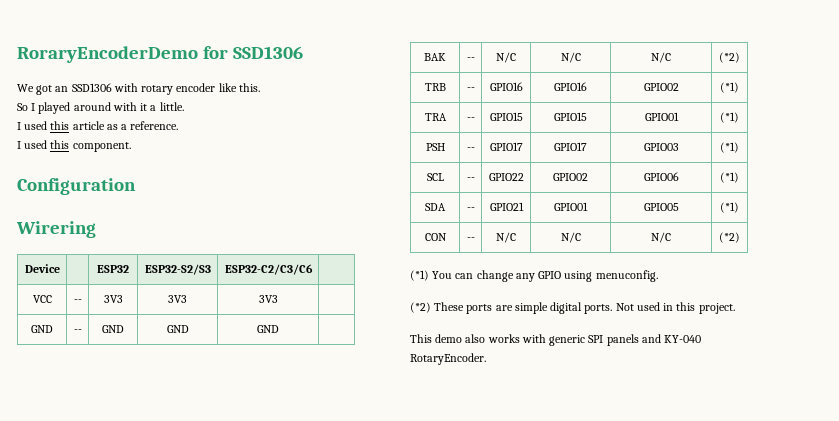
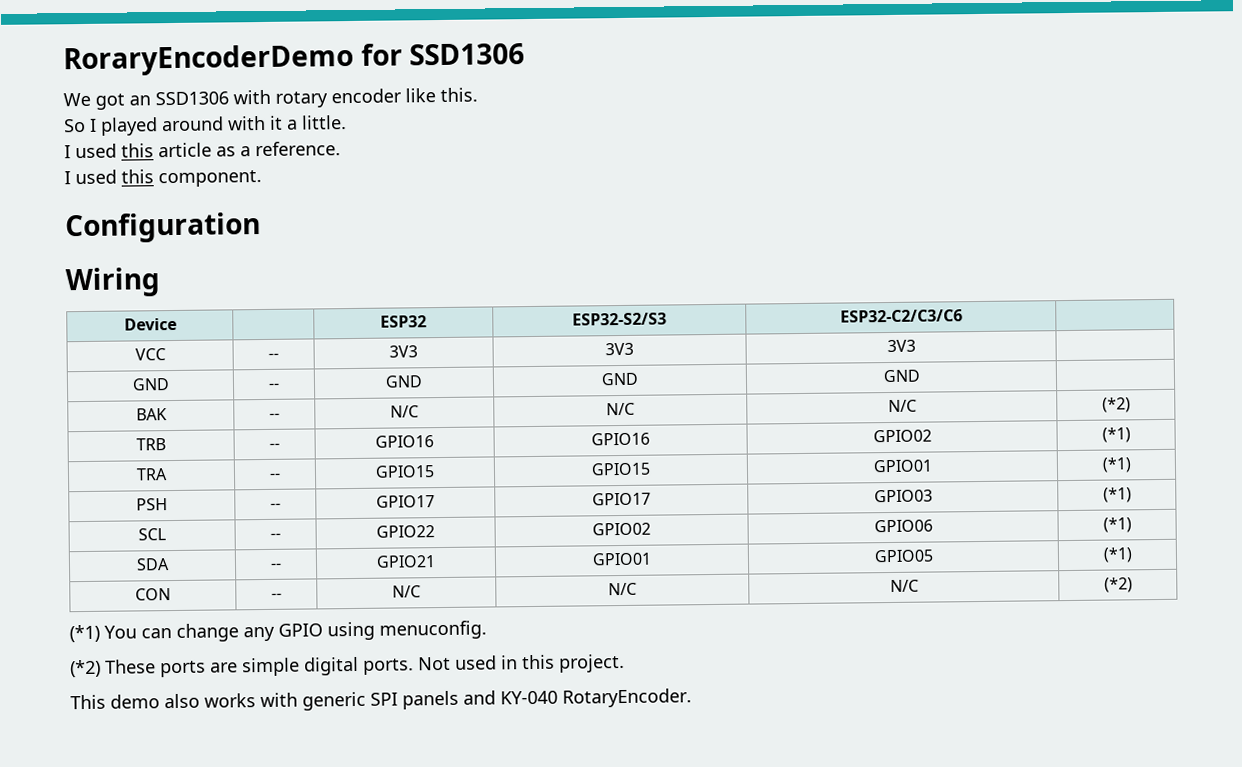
- Wirering
+ Wiring

